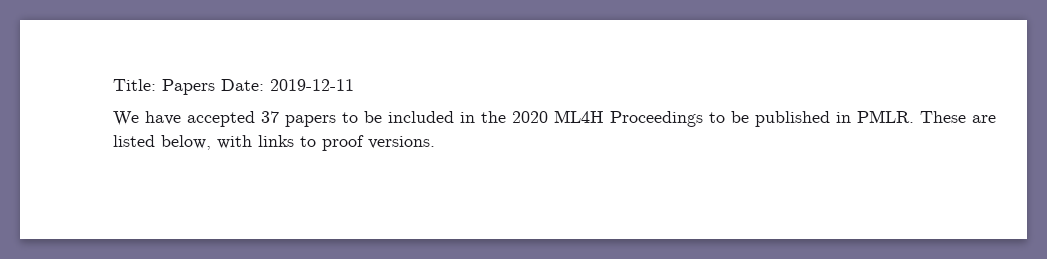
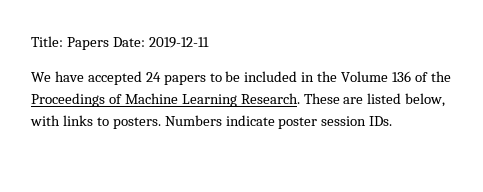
- We have accepted 37 papers to be included in the 2020 ML4H Proceedings to be published in PMLR.
+ We have accepted 24 papers to be included in the Volume 136 of the Proceedings of Machine Learning Research.
- These are listed below, with links to proof versions.
+ These are listed below, with links to posters. Numbers indicate poster session IDs.

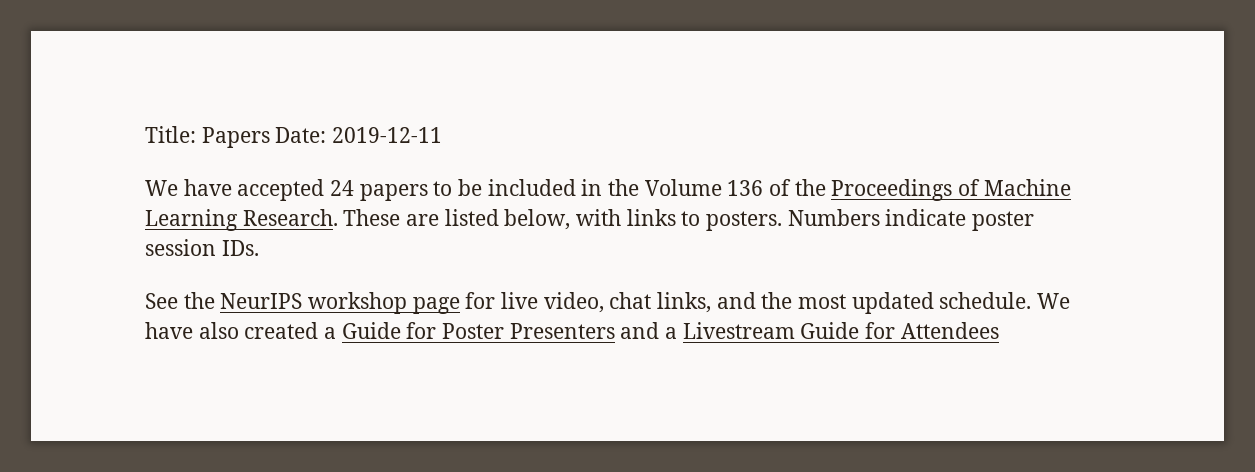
+ See the NeurIPS workshop page for live video, chat links, and the most updated schedule. We have also created a Guide for Poster Presenters and a Livestream Guide for Attendees

